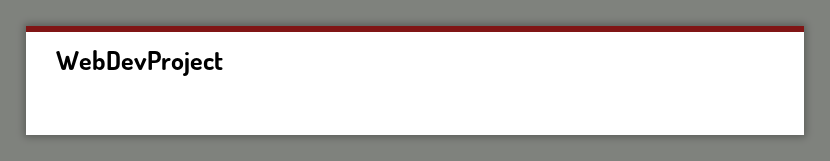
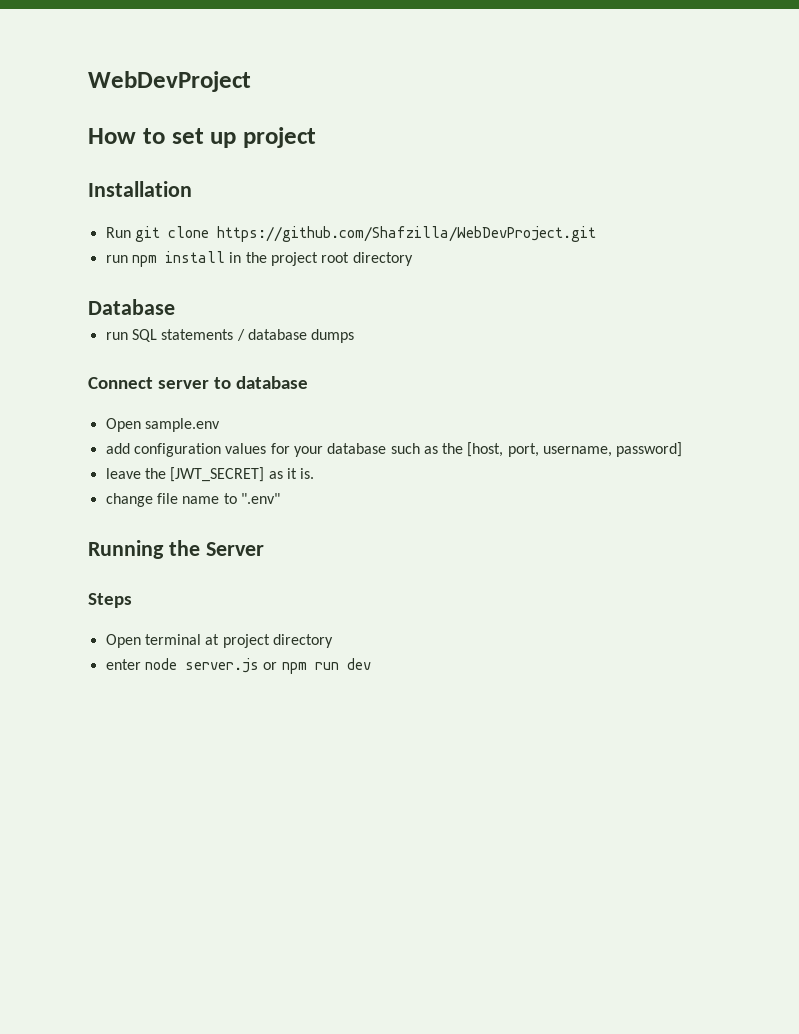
+ How to set up project
+ Installation
+ Run git clone https://github.com/Shafzilla/WebDevProject.git
+ run npm install in the project root directory
+ Database
+ run SQL statements / database dumps
+ Connect server to database
+ Open sample.env
+ add configuration values for your database such as the [host, port, username, password]
+ leave the [JWT_SECRET] as it is.
+ change file name to ".env"
+ Running the Server
+ Steps
+ Open terminal at project directory
+ enter node server.js or npm run dev

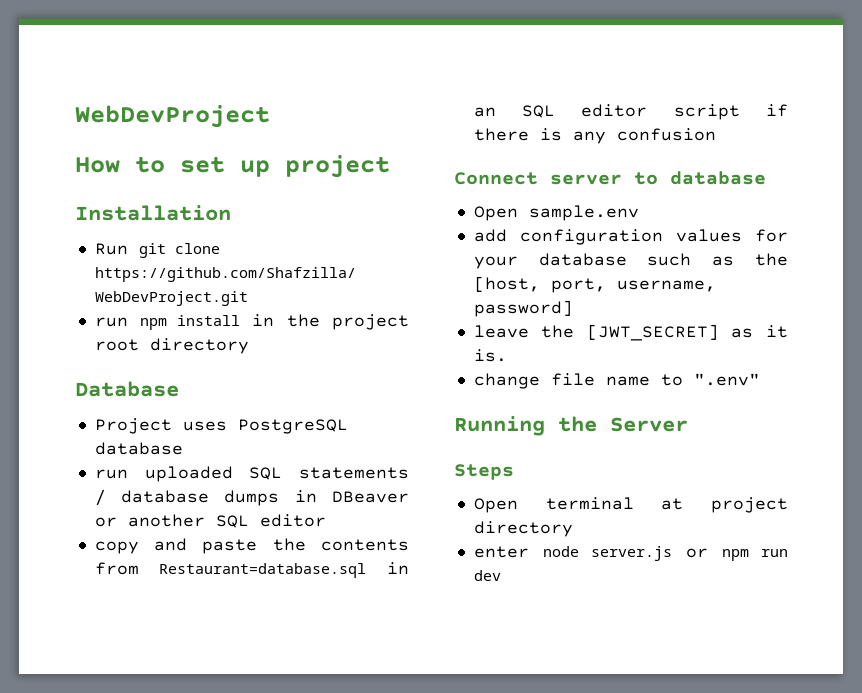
- run SQL statements / database dumps
+ Project uses PostgreSQL database
+ run uploaded SQL statements / database dumps in DBeaver or another SQL editor
+ copy and paste the contents from Restaurant=database.sql in an SQL editor script if there is any confusion

